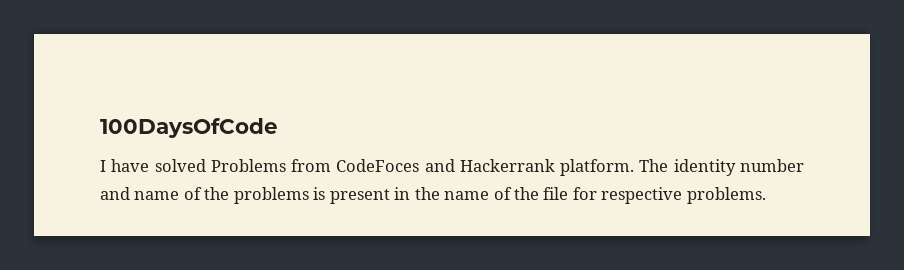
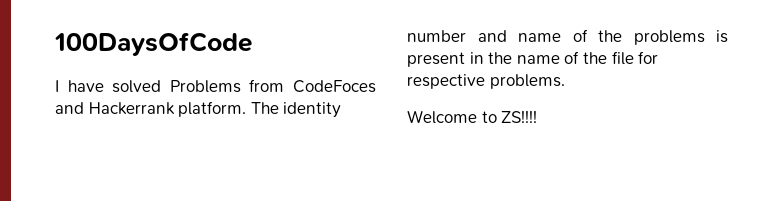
+ Welcome to ZS!!!!

